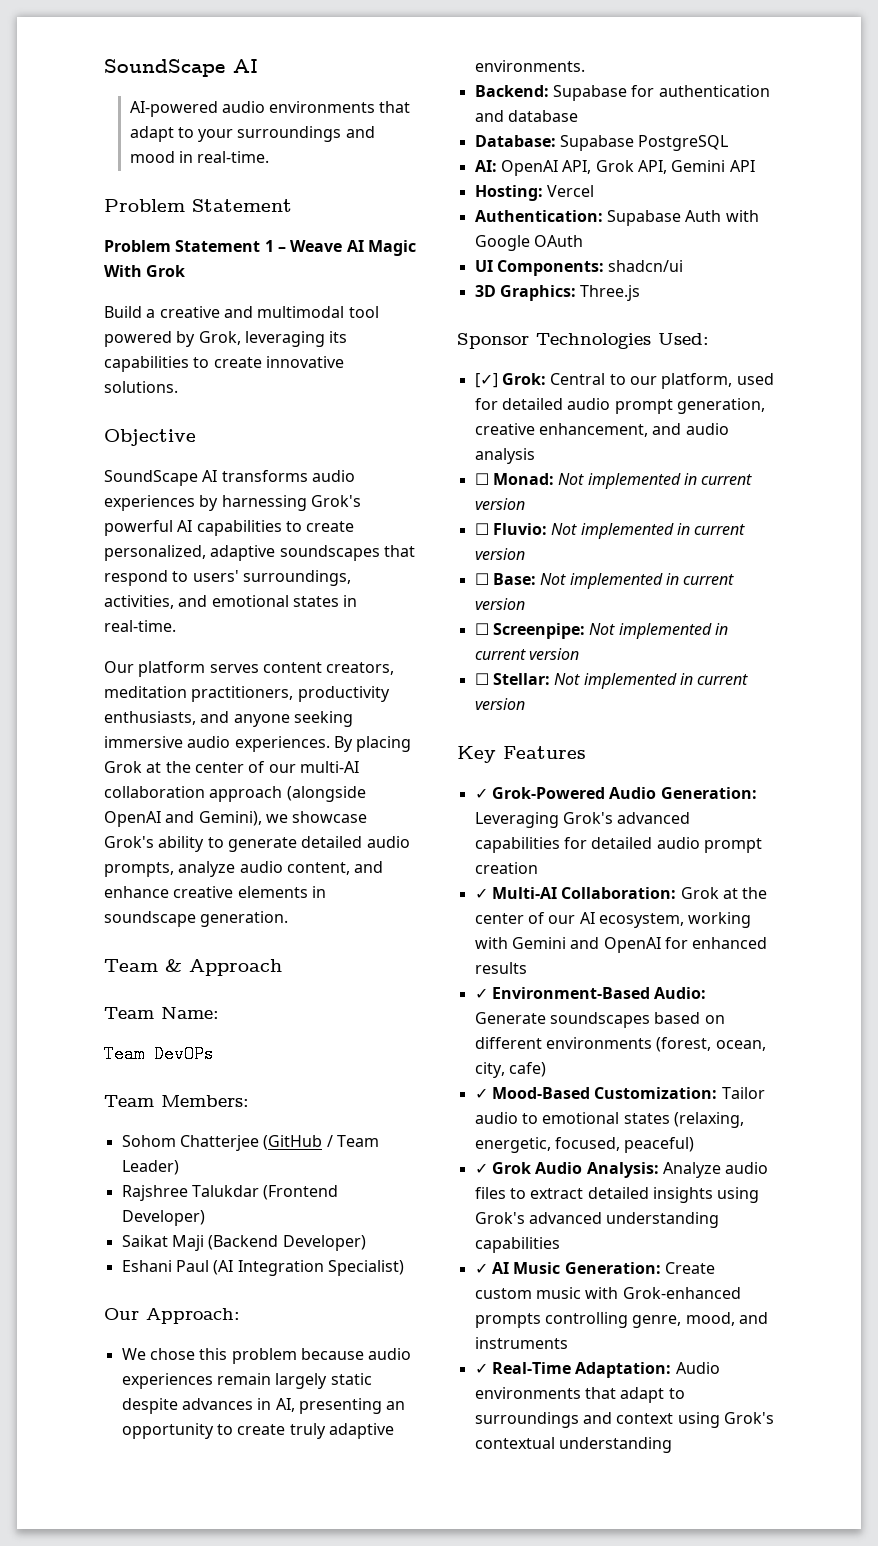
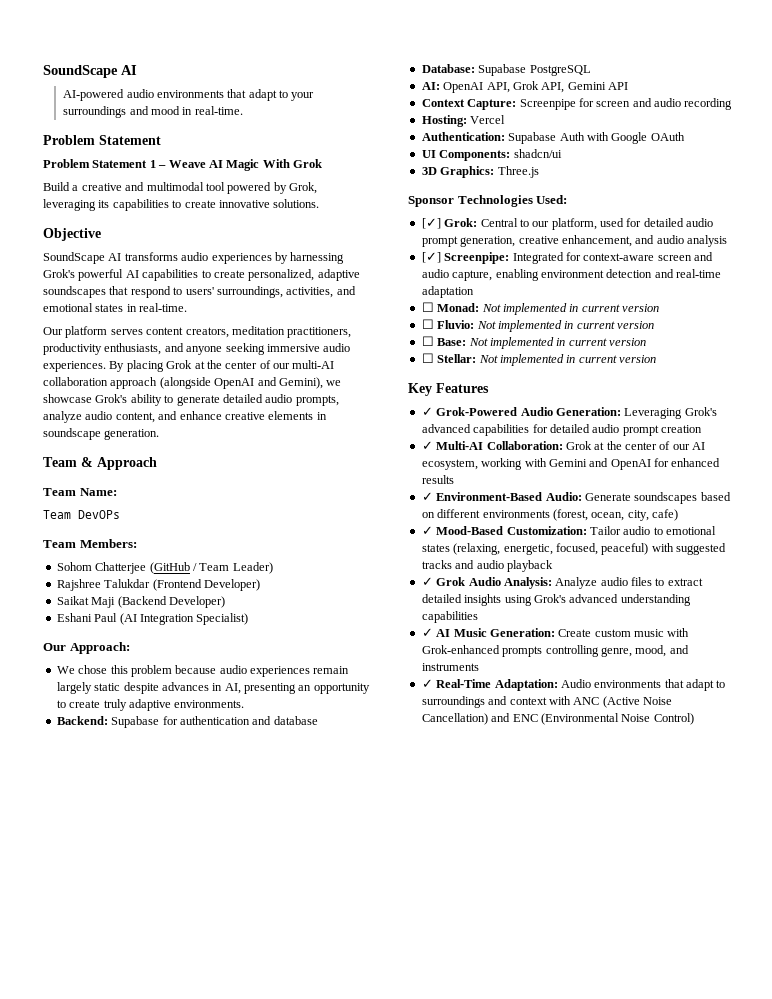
+ Context Capture: Screenpipe for screen and audio recording
+ [✓] Screenpipe: Integrated for context-aware screen and audio capture, enabling environment detection and real-time adaptation
- ☐ Screenpipe: Not implemented in current version
- ✓ Mood-Based Customization: Tailor audio to emotional states (relaxing, energetic, focused, peaceful)
+ ✓ Mood-Based Customization: Tailor audio to emotional states (relaxing, energetic, focused, peaceful) with suggested tracks and audio playback
- ✓ Real-Time Adaptation: Audio environments that adapt to surroundings and context using Grok's contextual understanding
+ ✓ Real-Time Adaptation: Audio environments that adapt to surroundings and context with ANC (Active Noise Cancellation) and ENC (Environmental Noise Control)

